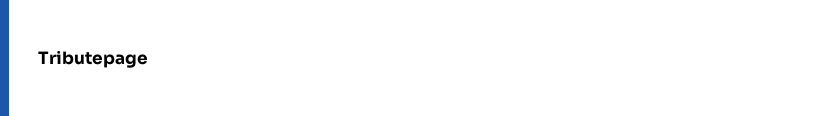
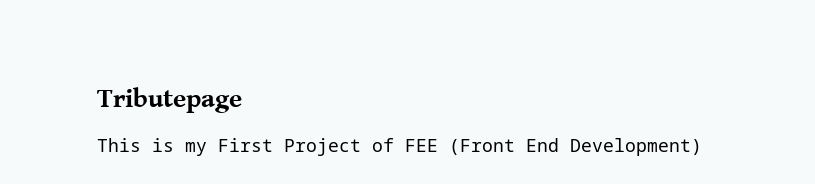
+ This is my First Project of FEE (Front End Development)

